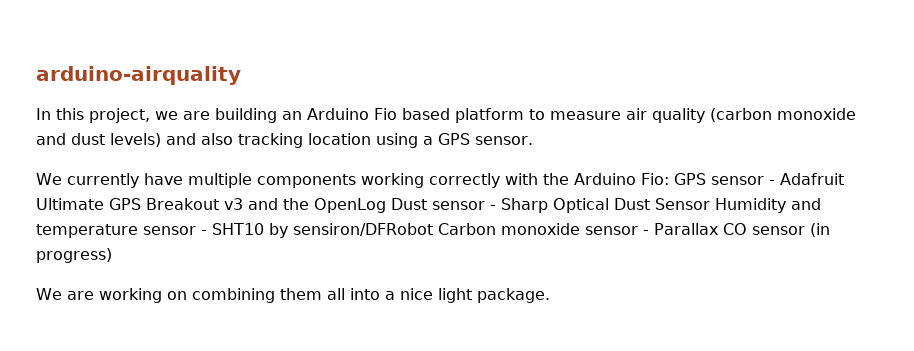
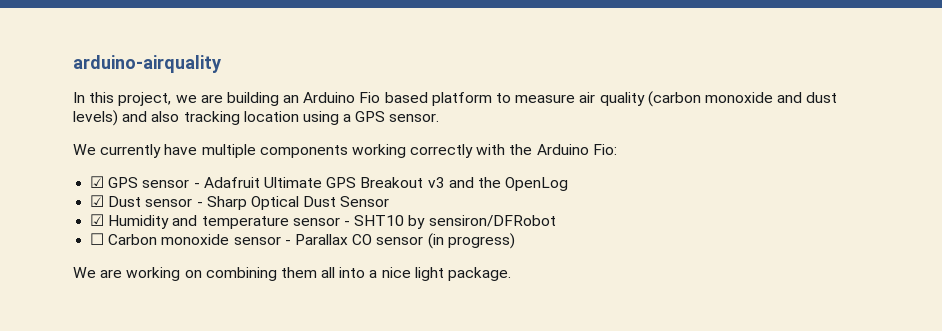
- We currently have multiple components working correctly with the Arduino Fio: GPS sensor - Adafruit Ultimate GPS Breakout v3 and the OpenLog Dust sensor - Sharp Optical Dust Sensor Humidity and temperature sensor - SHT10 by sensiron/DFRobot Carbon monoxide sensor - Parallax CO sensor (in progress)
+ We currently have multiple components working correctly with the Arduino Fio:
+ ☑ GPS sensor - Adafruit Ultimate GPS Breakout v3 and the OpenLog
+ ☑ Dust sensor - Sharp Optical Dust Sensor
+ ☑ Humidity and temperature sensor - SHT10 by sensiron/DFRobot
+ ☐ Carbon monoxide sensor - Parallax CO sensor (in progress)

